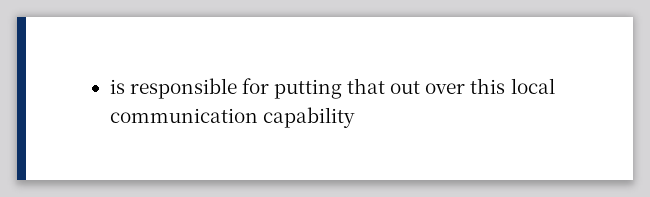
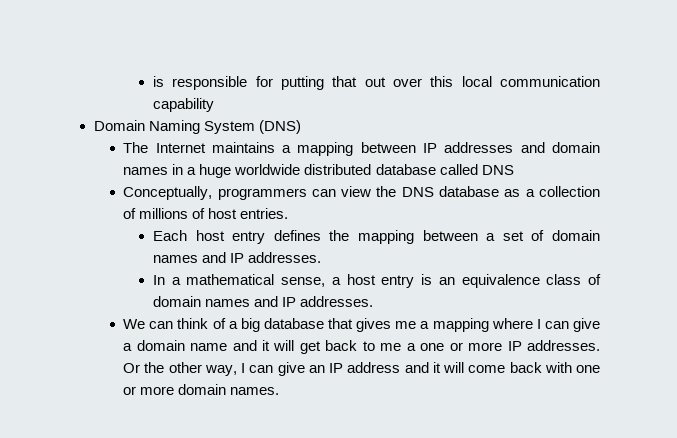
+ Domain Naming System (DNS)
+ The Internet maintains a mapping between IP addresses and domain names in a huge worldwide distributed database called DNS
+ Conceptually, programmers can view the DNS database as a collection of millions of host entries.
+ Each host entry defines the mapping between a set of domain names and IP addresses.
+ In a mathematical sense, a host entry is an equivalence class of domain names and IP addresses.
+ We can think of a big database that gives me a mapping where I can give a domain name and it will get back to me a one or more IP addresses. Or the other way, I can give an IP address and it will come back with one or more domain names.

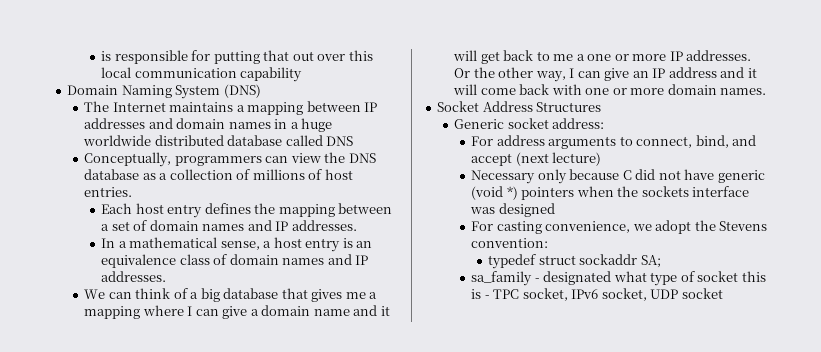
+ Socket Address Structures
+ Generic socket address:
+ For address arguments to connect, bind, and accept (next lecture)
+ Necessary only because C did not have generic (void *) pointers when the sockets interface was designed
+ For casting convenience, we adopt the Stevens convention:
+ typedef struct sockaddr SA;
+ sa_family - designated what type of socket this is - TPC socket, IPv6 socket, UDP socket

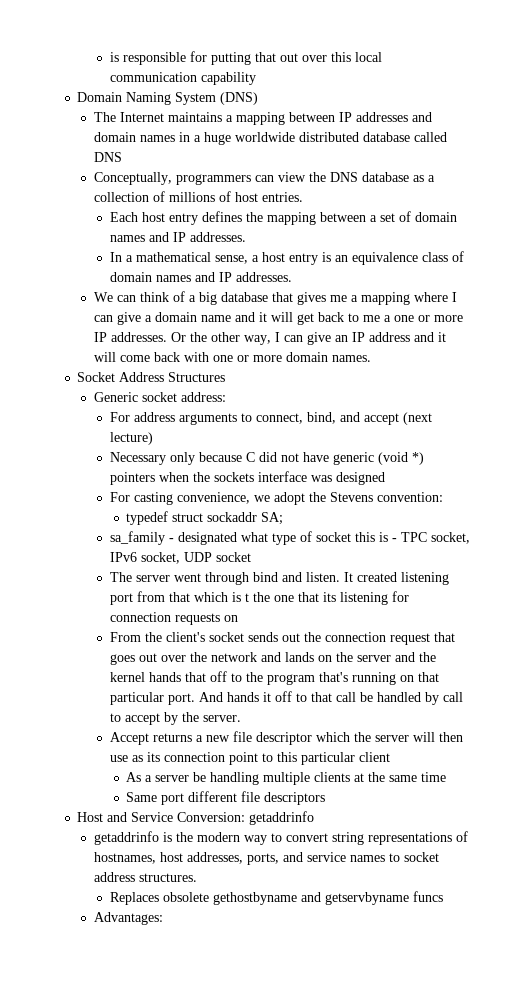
+ The server went through bind and listen. It created listening port from that which is t the one that its listening for connection requests on
+ From the client's socket sends out the connection request that goes out over the network and lands on the server and the kernel hands that off to the program that's running on that particular port. And hands it off to that call be handled by call to accept by the server.
+ Accept returns a new file descriptor which the server will then use as its connection point to this particular client
+ As a server be handling multiple clients at the same time
+ Same port different file descriptors
+ Host and Service Conversion: getaddrinfo
+ getaddrinfo is the modern way to convert string representations of hostnames, host addresses, ports, and service names to socket address structures.
+ Replaces obsolete gethostbyname and getservbyname funcs
+ Advantages:

